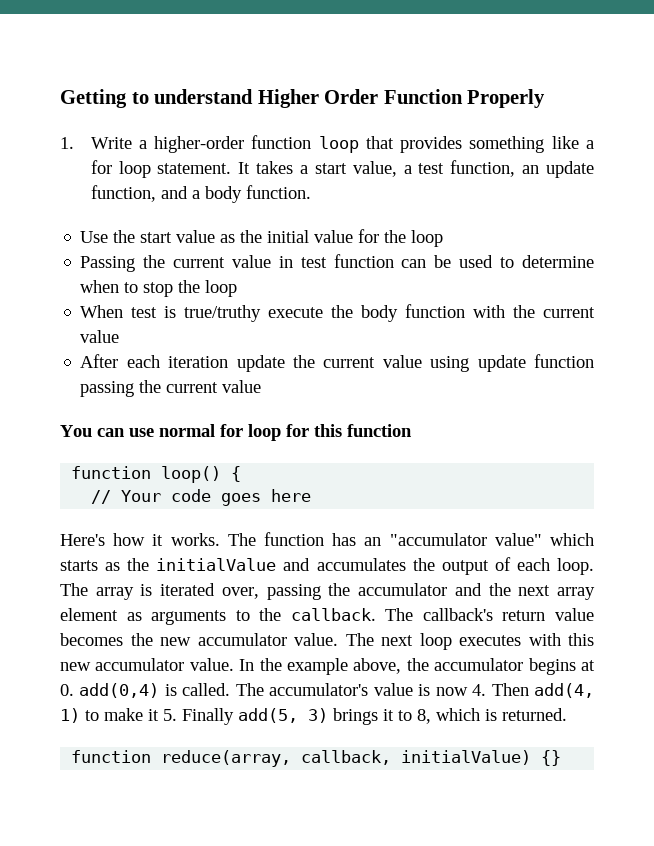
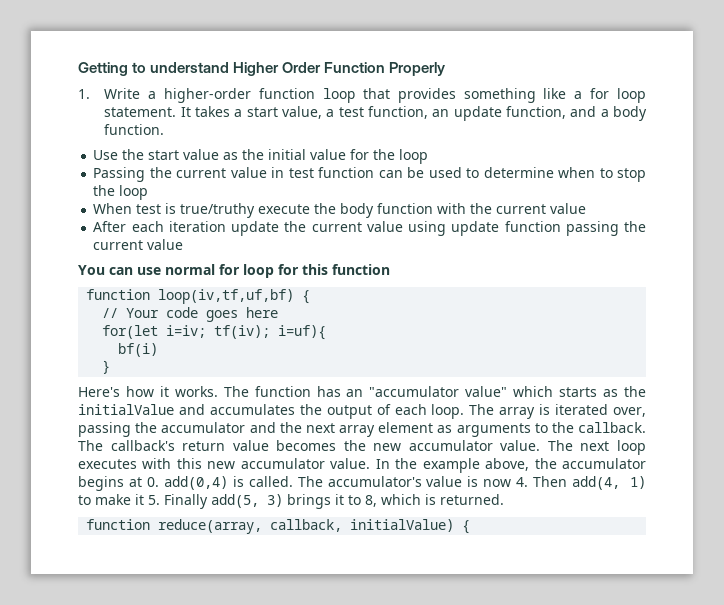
- function loop() {
+ function loop(iv,tf,uf,bf) {
+ for(let i=iv; tf(iv); i=uf){
+ bf(i)
+ }
- function reduce(array, callback, initialValue) {}
+ function reduce(array, callback, initialValue) {

